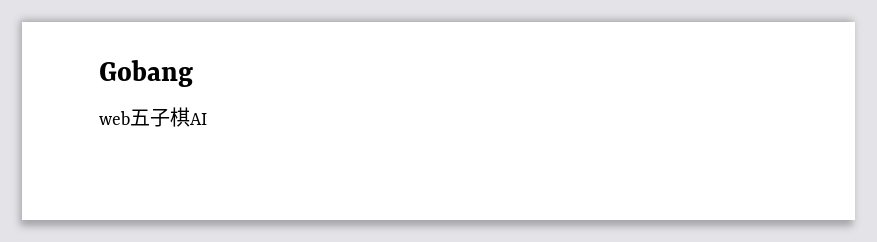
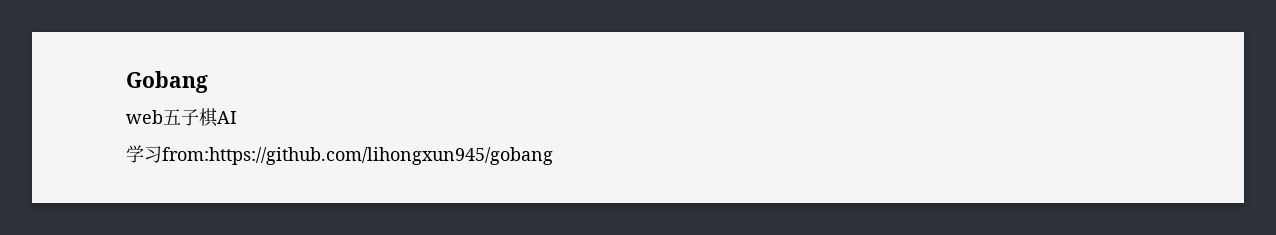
+ 学习from:https://github.com/lihongxun945/gobang

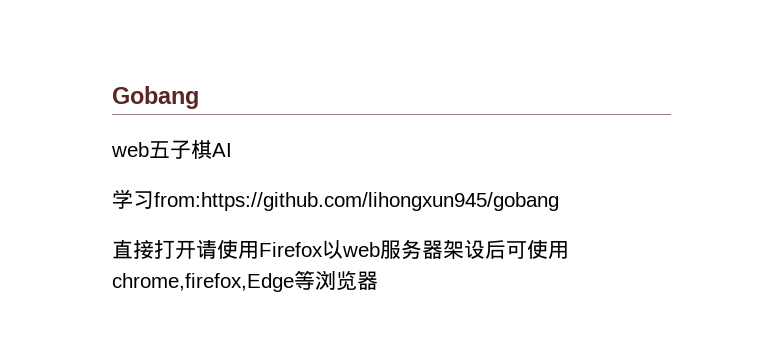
+ 直接打开请使用Firefox以web服务器架设后可使用chrome,firefox,Edge等浏览器

